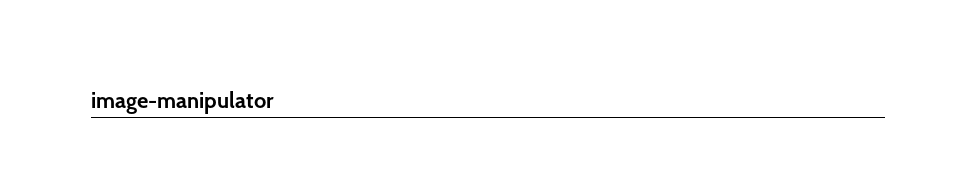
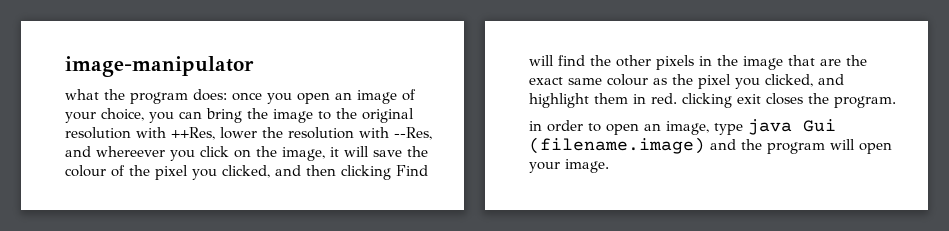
+ what the program does: once you open an image of your choice, you can bring the image to the original resolution with ++Res, lower the resolution with --Res, and whereever you click on the image, it will save the colour of the pixel you clicked, and then clicking Find will find the other pixels in the image that are the exact same colour as the pixel you clicked, and highlight them in red. clicking exit closes the program.
+ in order to open an image, type java Gui (filename.image) and the program will open your image.

